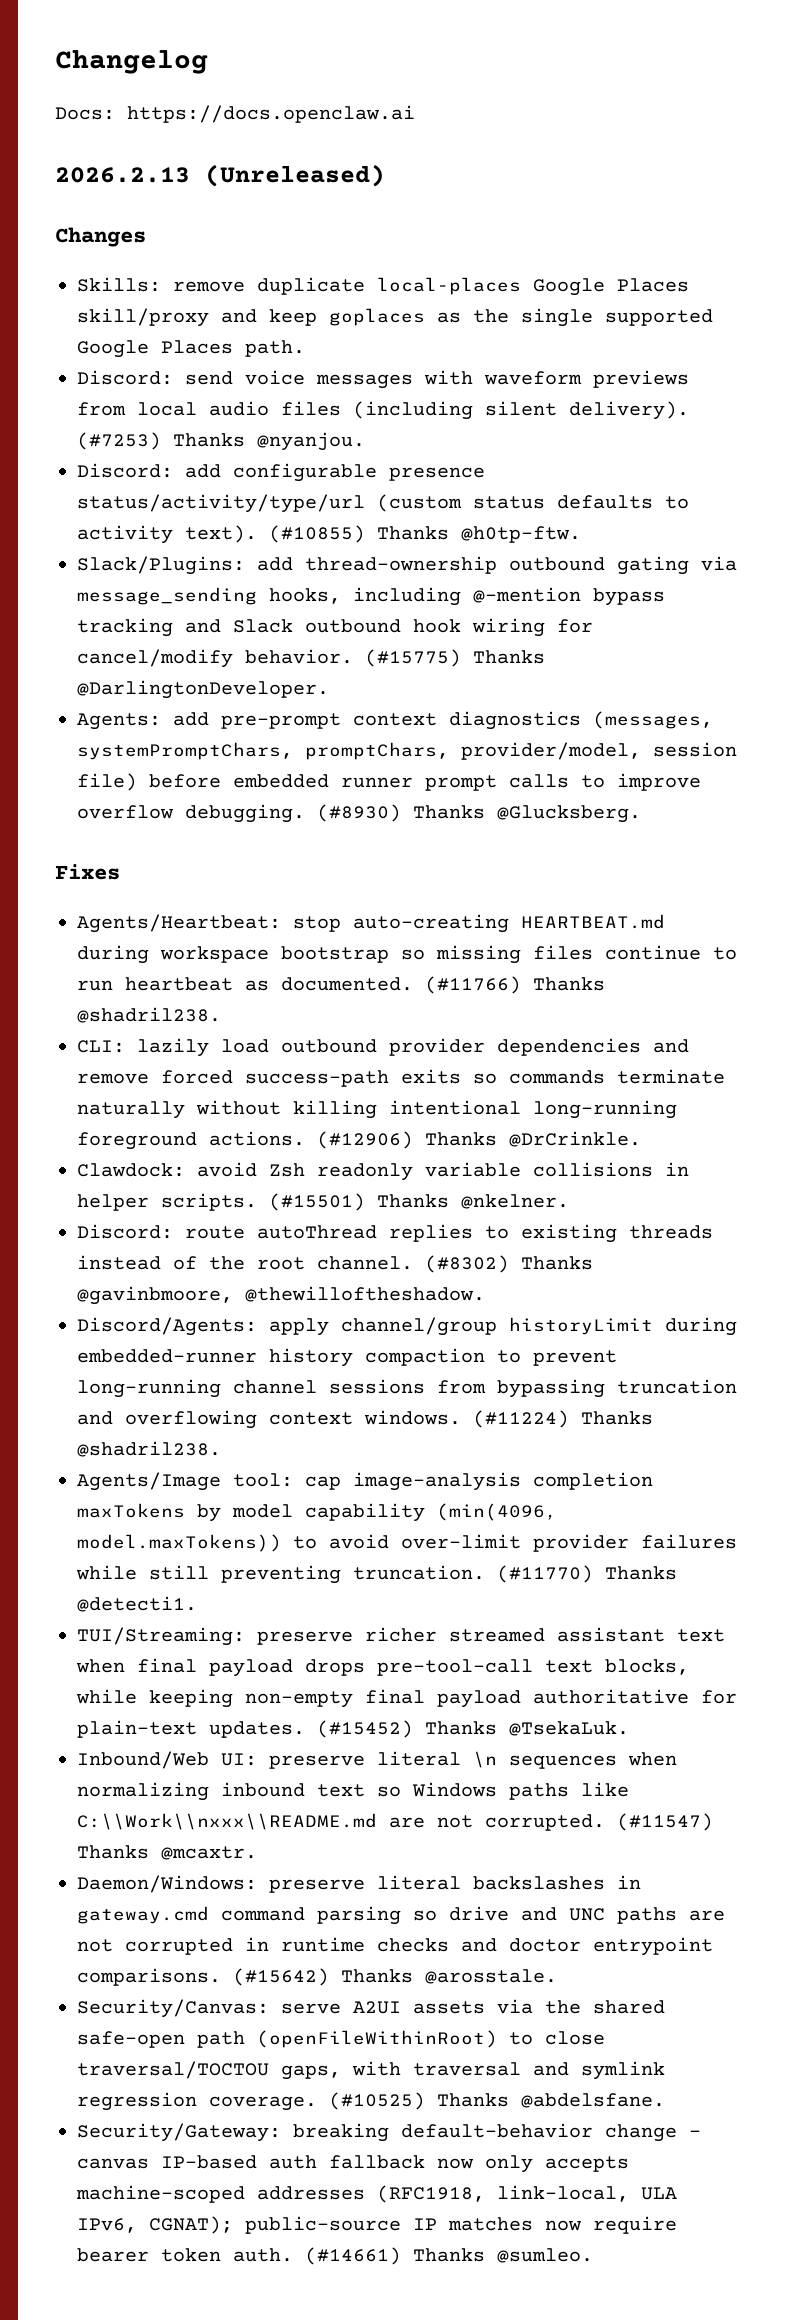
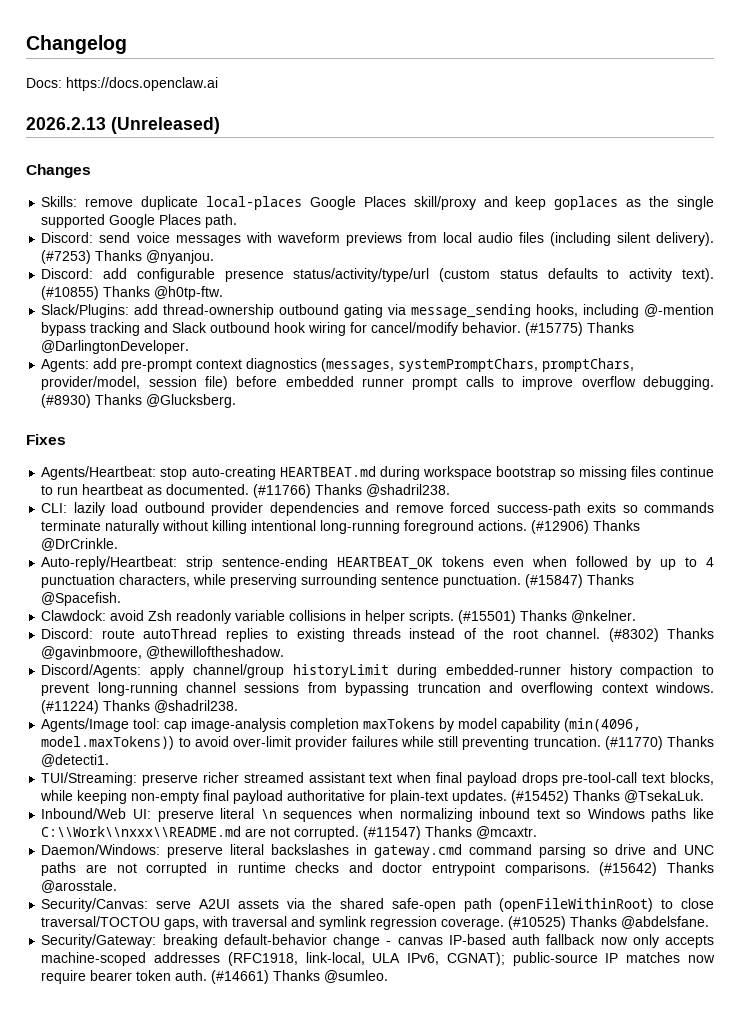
+ Auto-reply/Heartbeat: strip sentence-ending HEARTBEAT_OK tokens even when followed by up to 4 punctuation characters, while preserving surrounding sentence punctuation. (#15847) Thanks @Spacefish.

